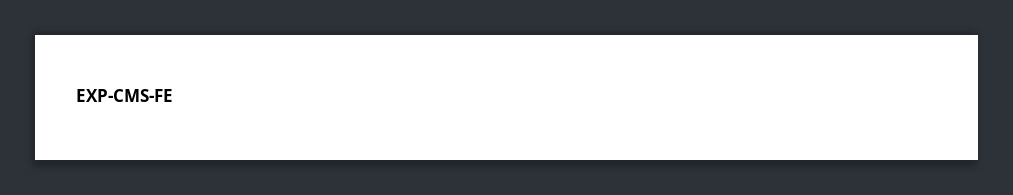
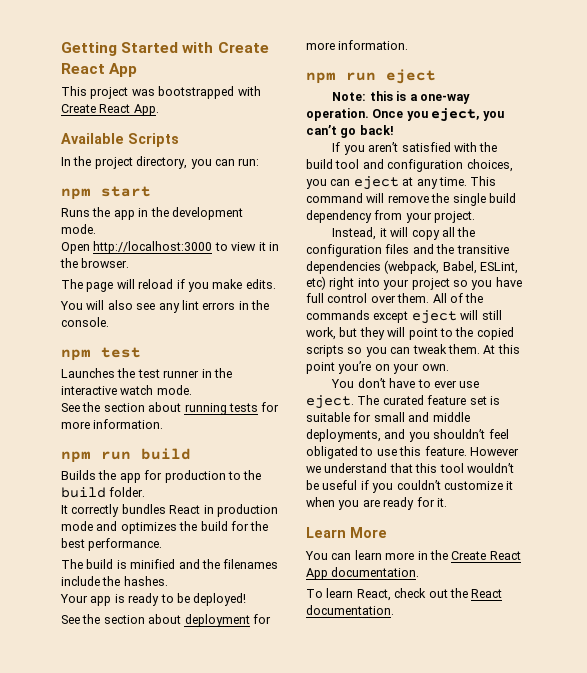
- EXP-CMS-FE
+ Getting Started with Create React App
+ This project was bootstrapped with Create React App.
+ Available Scripts
+ In the project directory, you can run:
+ npm start
+ Runs the app in the development mode.
+ Open http://localhost:3000 to view it in the browser.
+ The page will reload if you make edits.
+ You will also see any lint errors in the console.
+ npm test
+ Launches the test runner in the interactive watch mode.
+ See the section about running tests for more information.
+ npm run build
+ Builds the app for production to the build folder.
+ It correctly bundles React in production mode and optimizes the build for the best performance.
+ The build is minified and the filenames include the hashes.
+ Your app is ready to be deployed!
+ See the section about deployment for more information.
+ npm run eject
+ Note: this is a one-way operation. Once you eject, you can’t go back!
+ If you aren’t satisfied with the build tool and configuration choices, you can eject at any time. This command will remove the single build dependency from your project.
+ Instead, it will copy all the configuration files and the transitive dependencies (webpack, Babel, ESLint, etc) right into your project so you have full control over them. All of the commands except eject will still work, but they will point to the copied scripts so you can tweak them. At this point you’re on your own.
+ You don’t have to ever use eject. The curated feature set is suitable for small and middle deployments, and you shouldn’t feel obligated to use this feature. However we understand that this tool wouldn’t be useful if you couldn’t customize it when you are ready for it.
+ Learn More
+ You can learn more in the Create React App documentation.
+ To learn React, check out the React documentation.

